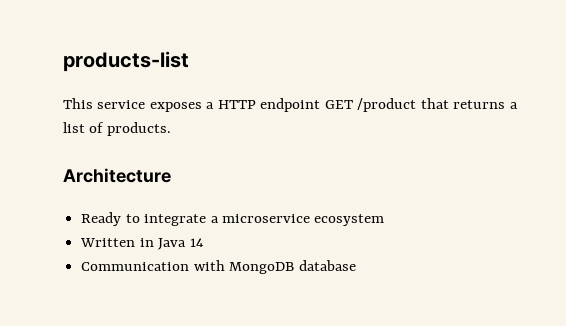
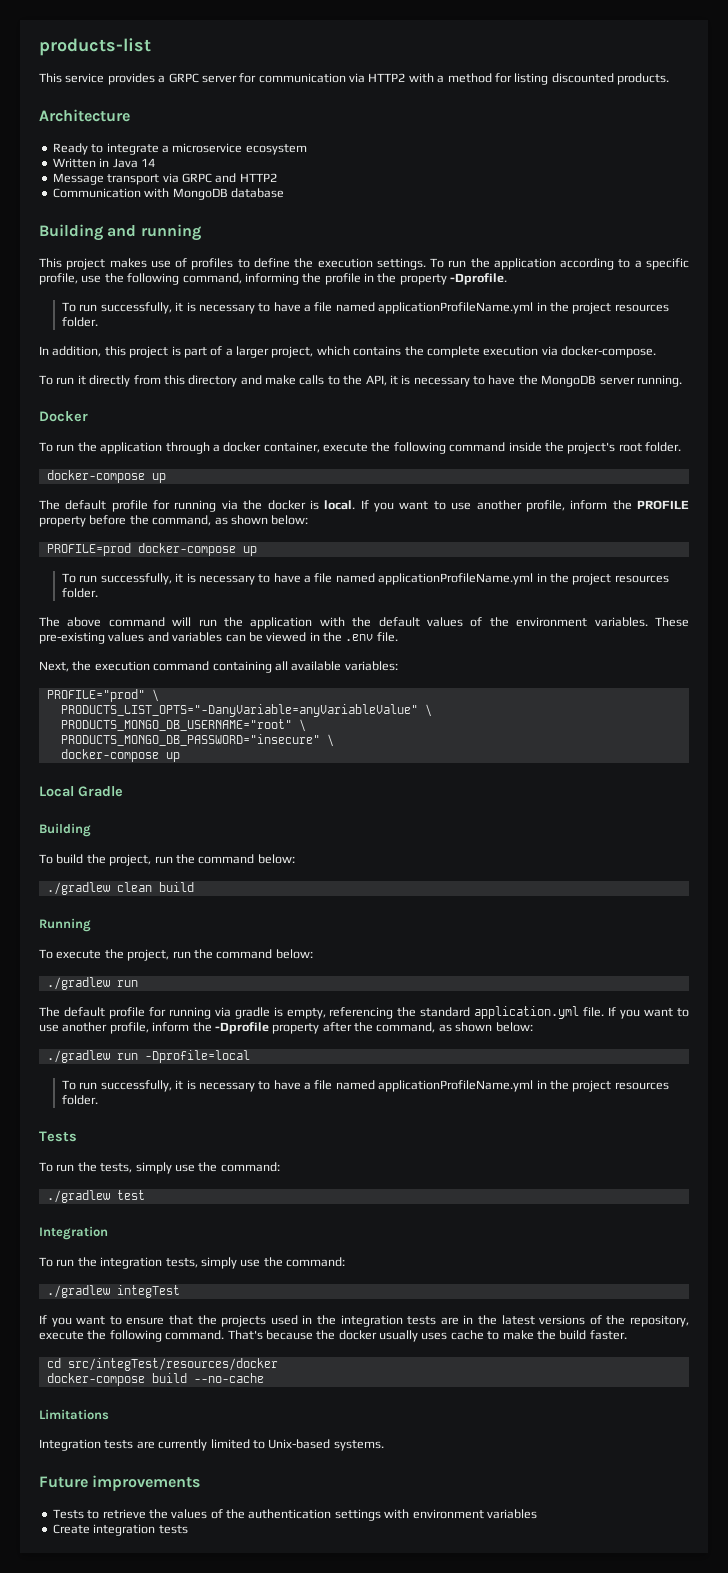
- This service exposes a HTTP endpoint GET /product that returns a list of products.
+ This service provides a GRPC server for communication via HTTP2 with a method for listing discounted products.
+ Message transport via GRPC and HTTP2
  Communication with MongoDB database
+ Building and running
+ This project makes use of profiles to define the execution settings. To run the application according to a specific profile, use the following command, informing the profile in the property -Dprofile.
+ To run successfully, it is necessary to have a file named applicationProfileName.yml in the project resources folder.
+ In addition, this project is part of a larger project, which contains the complete execution via docker-compose.
+ To run it directly from this directory and make calls to the API, it is necessary to have the MongoDB server running.
+ Docker
+ To run the application through a docker container, execute the following command inside the project's root folder.
+ docker-compose up
+ The default profile for running via the docker is local. If you want to use another profile, inform the PROFILE property before the command, as shown below:
+ PROFILE=prod docker-compose up
+ To run successfully, it is necessary to have a file named applicationProfileName.yml in the project resources folder.
+ The above command will run the application with the default values of the environment variables. These pre-existing values and variables can be viewed in the .env file.
+ Next, the execution command containing all available variables:
+ PROFILE="prod" \
+ PRODUCTS_LIST_OPTS="-DanyVariable=anyVariableValue" \
+ PRODUCTS_MONGO_DB_USERNAME="root" \
+ PRODUCTS_MONGO_DB_PASSWORD="insecure" \
+ docker-compose up
+ Local Gradle
+ Building
+ To build the project, run the command below:
+ ./gradlew clean build
+ Running
+ To execute the project, run the command below:
+ ./gradlew run
+ The default profile for running via gradle is empty, referencing the standard application.yml file. If you want to use another profile, inform the -Dprofile property after the command, as shown below:
+ ./gradlew run -Dprofile=local
+ To run successfully, it is necessary to have a file named applicationProfileName.yml in the project resources folder.
+ Tests
+ To run the tests, simply use the command:
+ ./gradlew test
+ Integration
+ To run the integration tests, simply use the command:
+ ./gradlew integTest
+ If you want to ensure that the projects used in the integration tests are in the latest versions of the repository, execute the following command. That's because the docker usually uses cache to make the build faster.
+ cd src/integTest/resources/docker
+ docker-compose build --no-cache
+ Limitations
+ Integration tests are currently limited to Unix-based systems.
+ Future improvements
+ Tests to retrieve the values of the authentication settings with environment variables
+ Create integration tests

